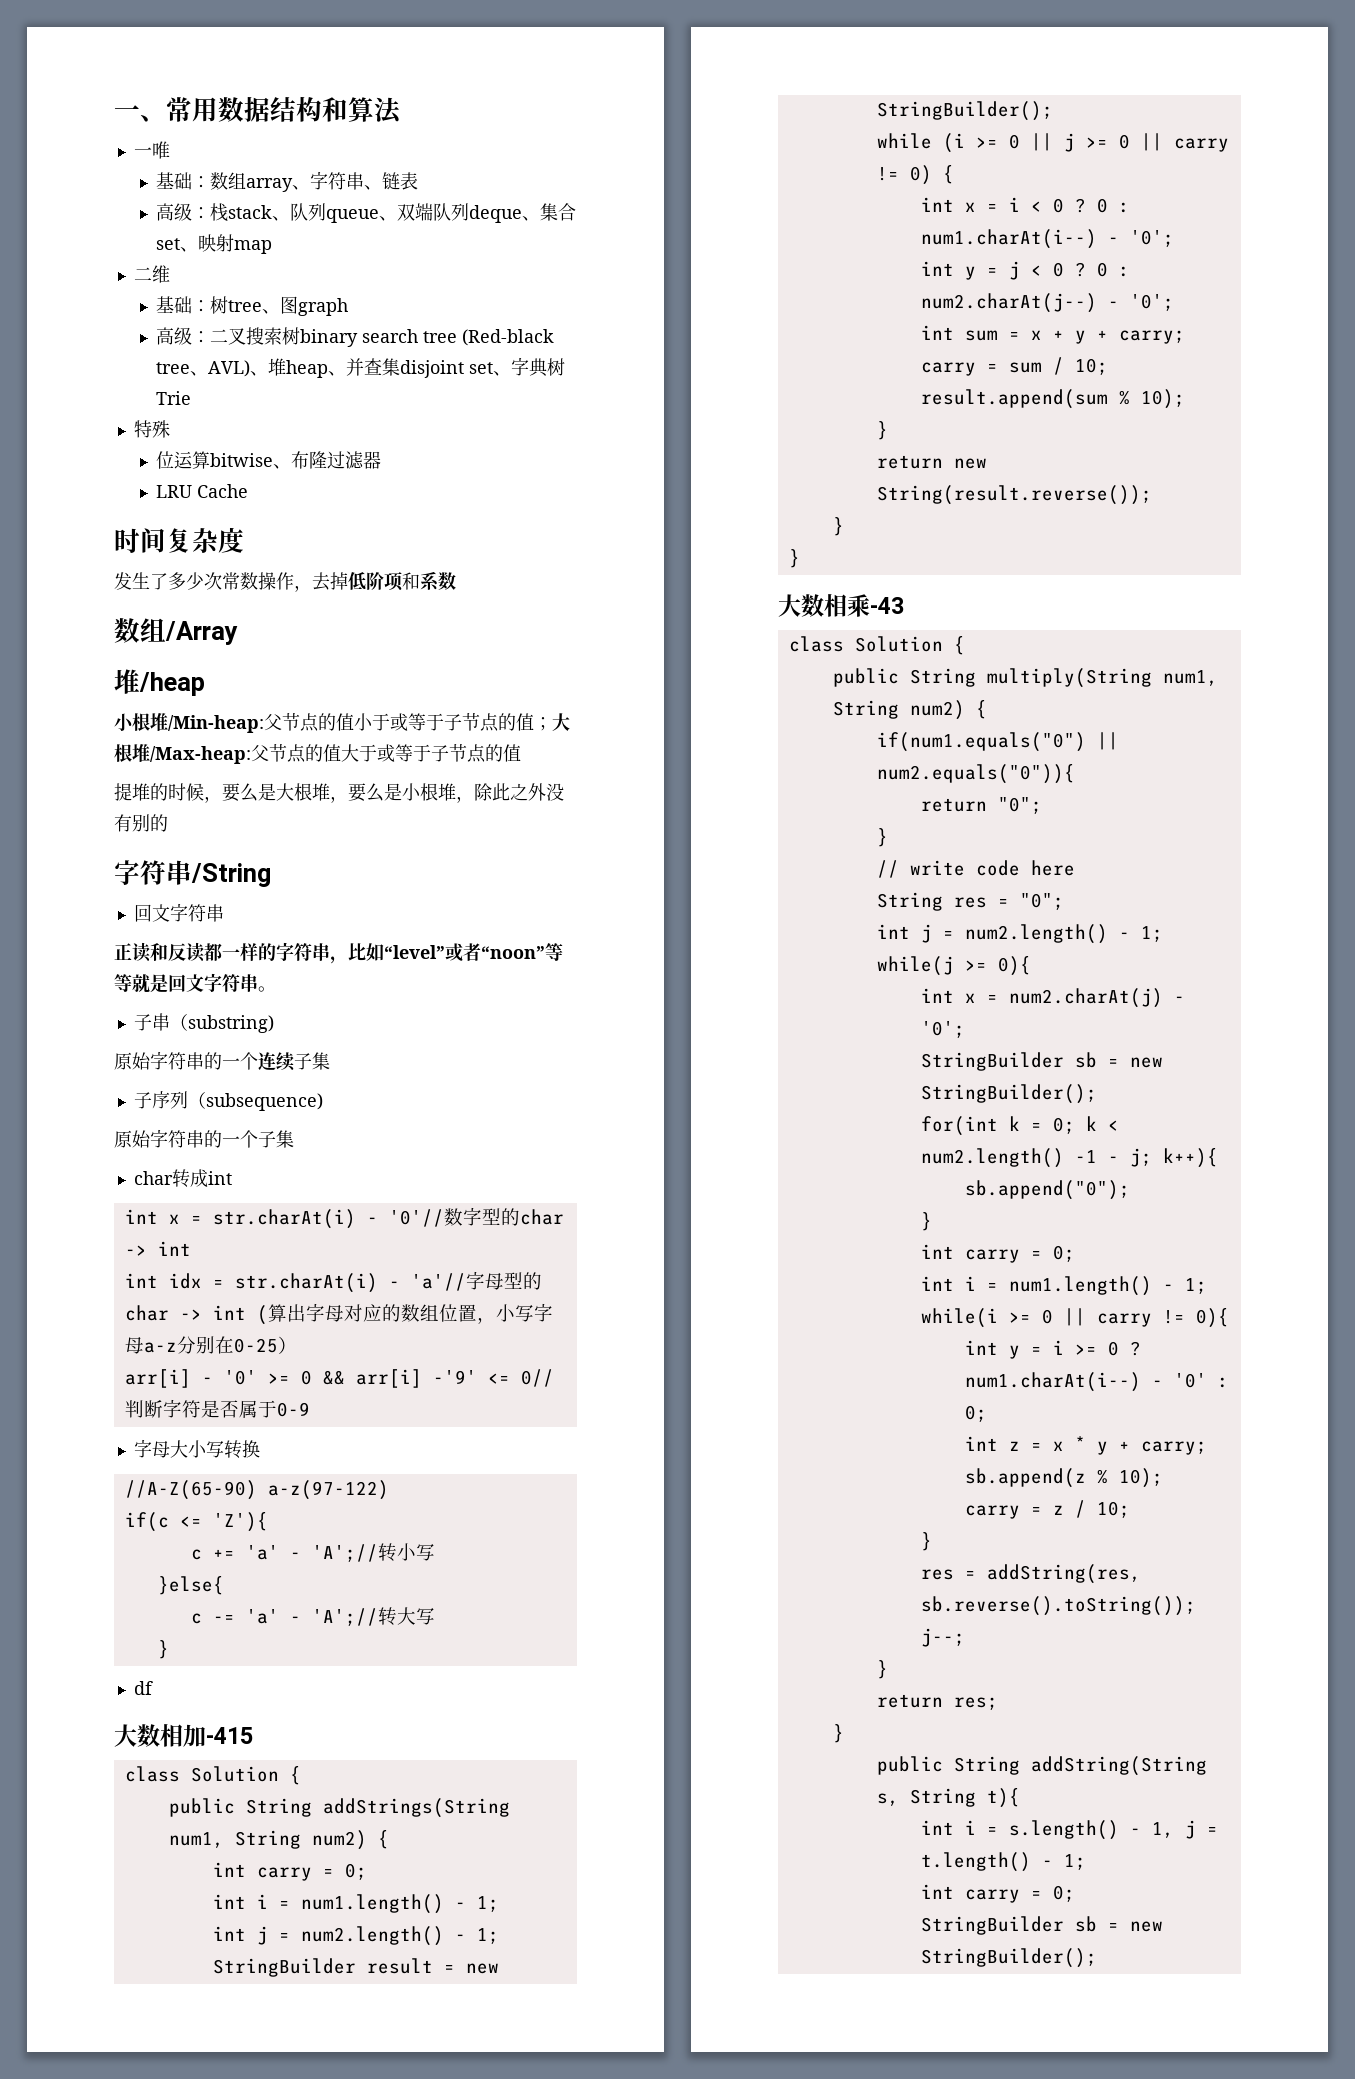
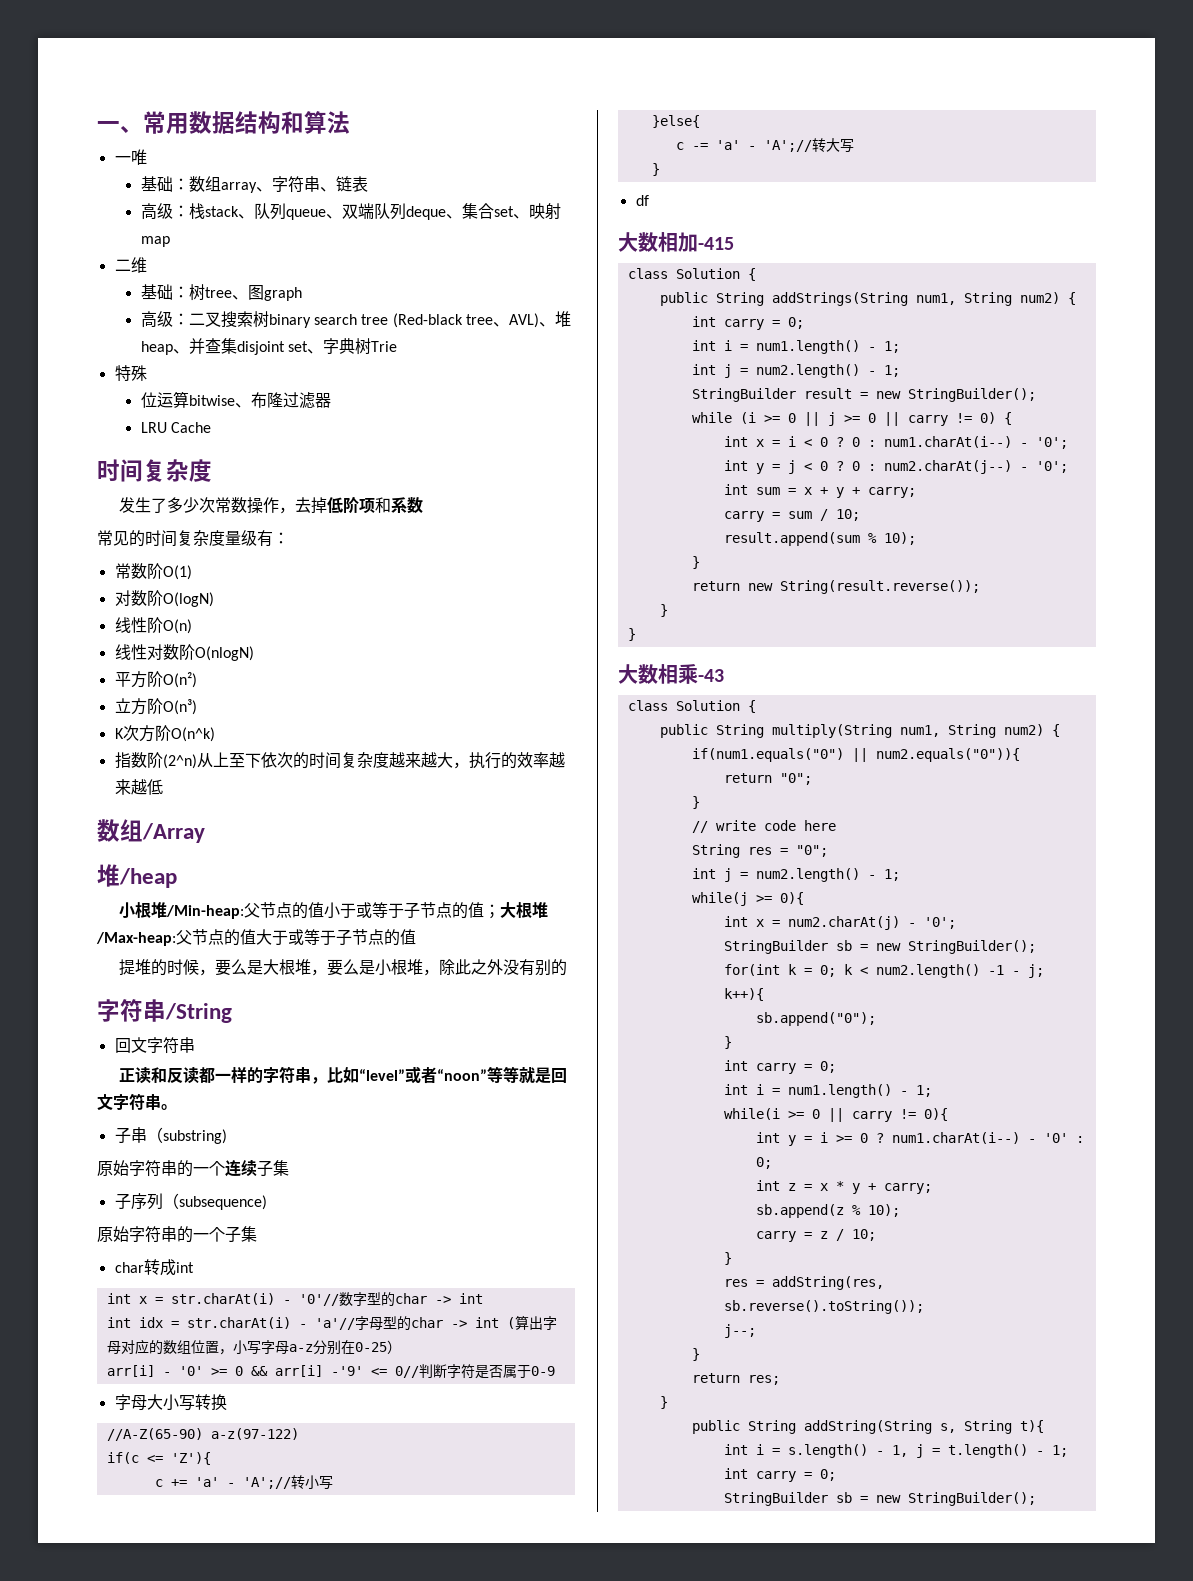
+ 常见的时间复杂度量级有：
+ 常数阶O(1)
+ 对数阶O(logN)
+ 线性阶O(n)
+ 线性对数阶O(nlogN)
+ 平方阶O(n²)
+ 立方阶O(n³)
+ K次方阶O(n^k)
+ 指数阶(2^n)从上至下依次的时间复杂度越来越大，执行的效率越来越低

